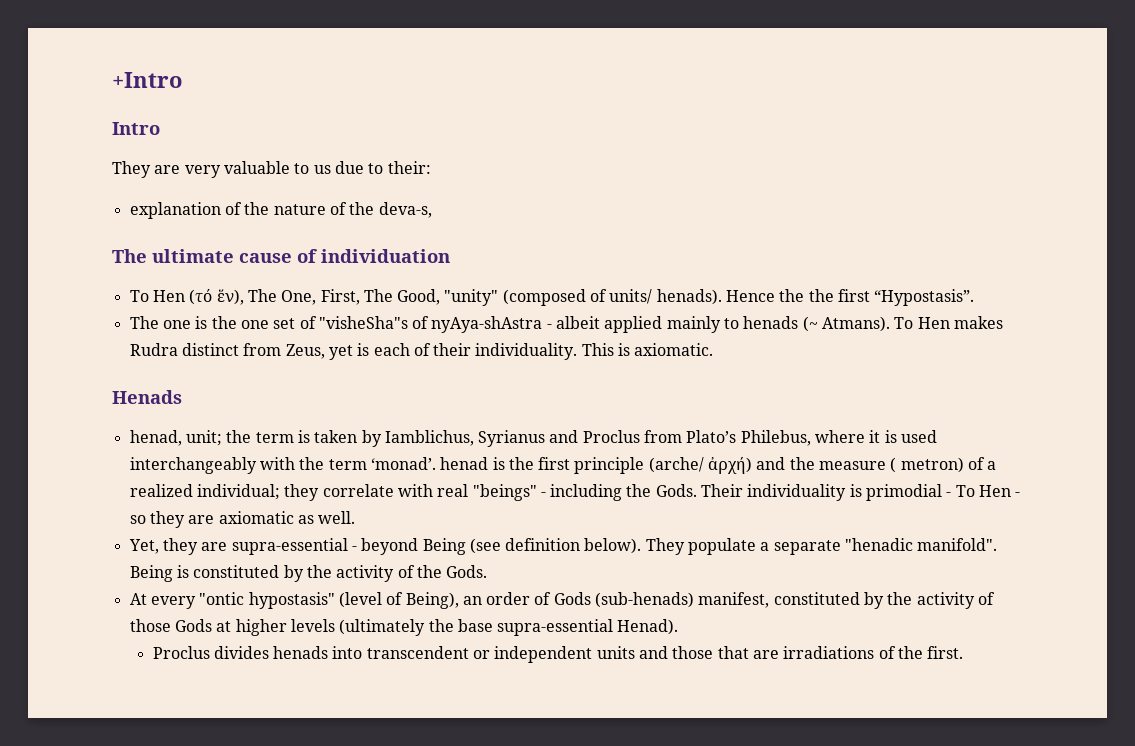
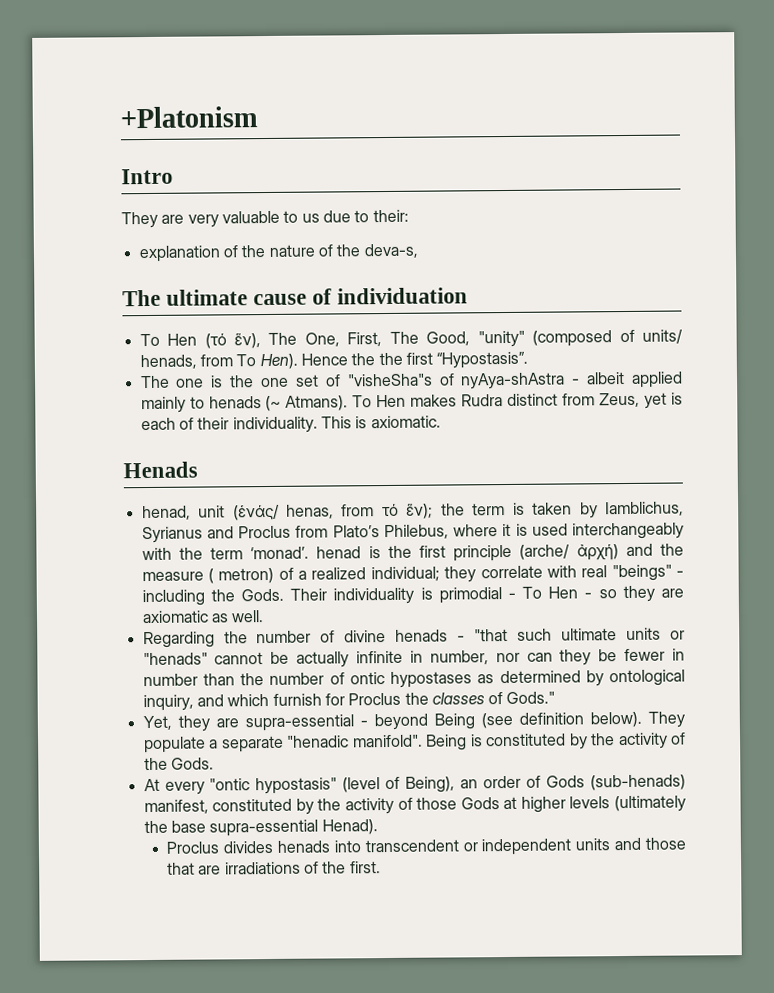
- +Intro
+ +Platonism
- To Hen (τό ἕν), The One, First, The Good, "unity" (composed of units/ henads).
+ To Hen (τό ἕν), The One, First, The Good, "unity" (composed of units/ henads, from To Hen).
- henad, unit; the term is taken by Iamblichus, Syrianus and Proclus from Plato’s Philebus, where it is used interchangeably with the term ‘monad’. henad is the first principle (arche/ ἀρχή) and the measure ( metron) of a realized individual; they correlate with real "beings" - including the Gods.
+ henad, unit (ἑνάς/ henas, from τό ἕν); the term is taken by Iamblichus, Syrianus and Proclus from Plato’s Philebus, where it is used interchangeably with the term ‘monad’. henad is the first principle (arche/ ἀρχή) and the measure ( metron) of a realized individual; they correlate with real "beings" - including the Gods.
+ Regarding the number of divine henads - "that such ultimate units or "henads" cannot be actually infinite in number, nor can they be fewer in number than the number of ontic hypostases as determined by ontological inquiry, and which furnish for Proclus the classes of Gods."

